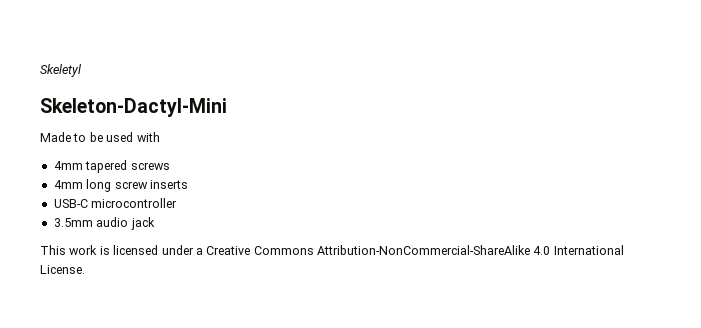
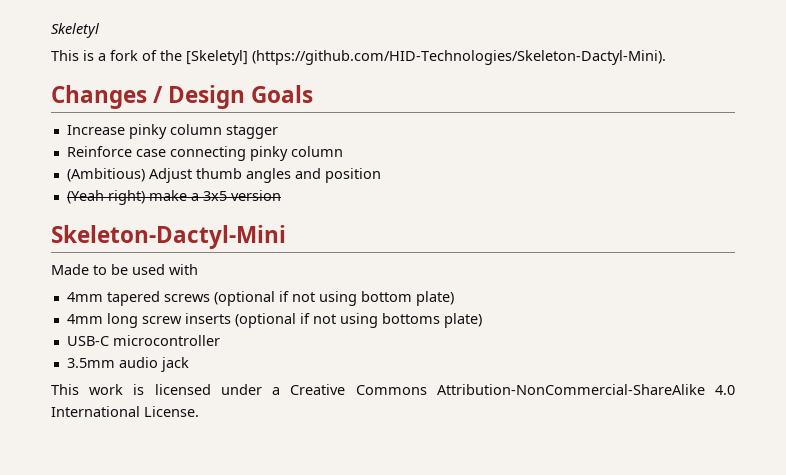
+ This is a fork of the [Skeletyl] (https://github.com/HID-Technologies/Skeleton-Dactyl-Mini).
+ Changes / Design Goals
+ Increase pinky column stagger
+ Reinforce case connecting pinky column
+ (Ambitious) Adjust thumb angles and position
+ (Yeah right) make a 3x5 version
- 4mm tapered screws
- 4mm long screw inserts
+ 4mm tapered screws (optional if not using bottom plate)
+ 4mm long screw inserts (optional if not using bottoms plate)

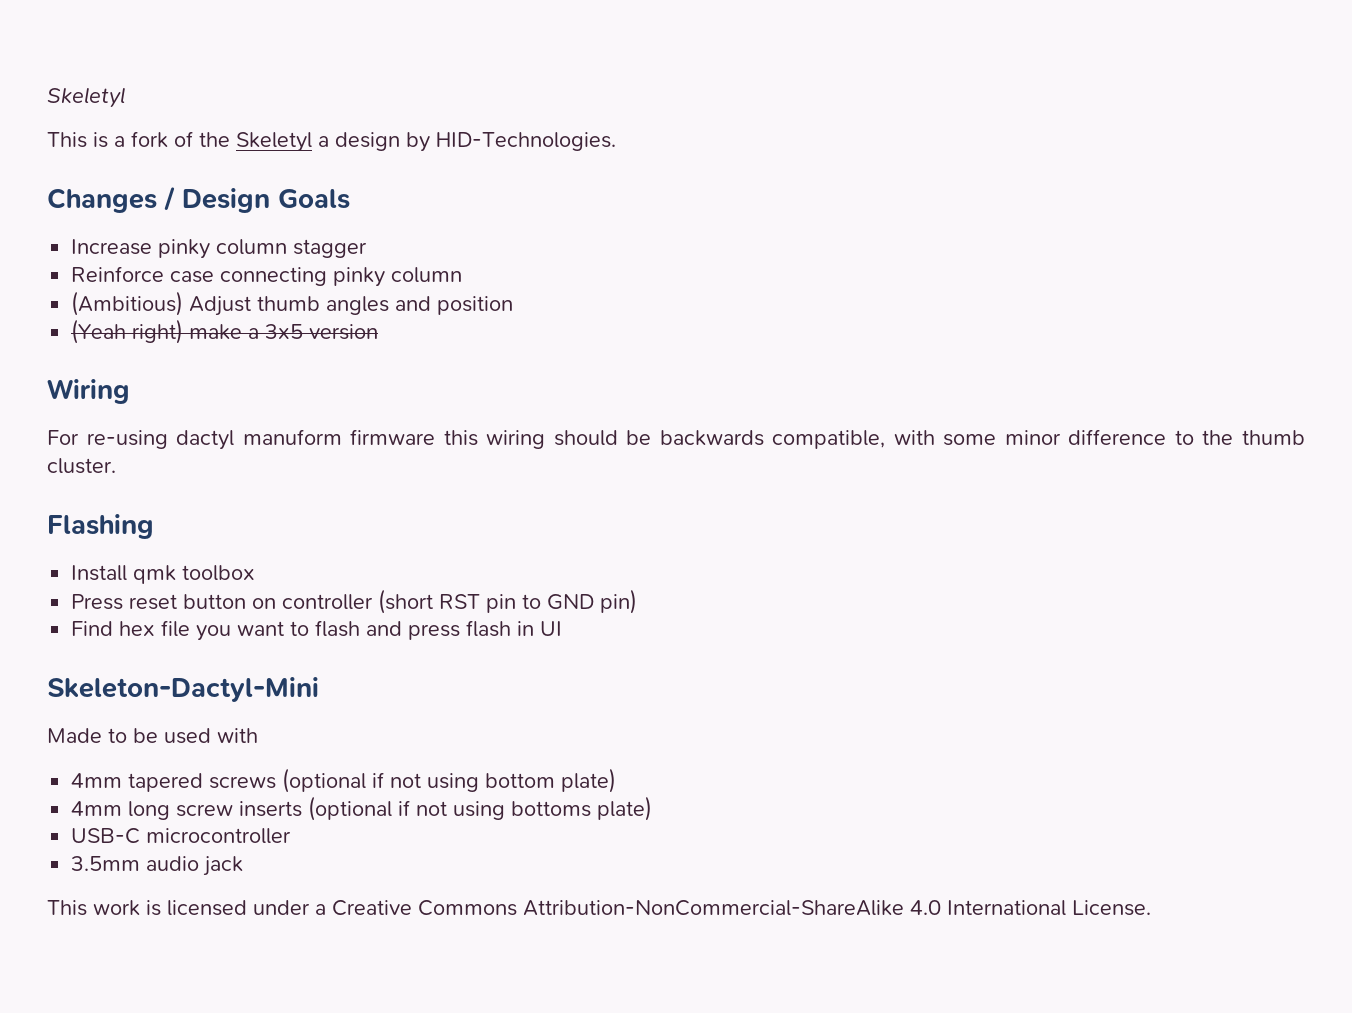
- This is a fork of the [Skeletyl] (https://github.com/HID-Technologies/Skeleton-Dactyl-Mini).
+ This is a fork of the Skeletyl a design by HID-Technologies.
+ Wiring
+ For re-using dactyl manuform firmware this wiring should be backwards compatible, with some minor difference to the thumb cluster.
+ Flashing
+ Install qmk toolbox
+ Press reset button on controller (short RST pin to GND pin)
+ Find hex file you want to flash and press flash in UI

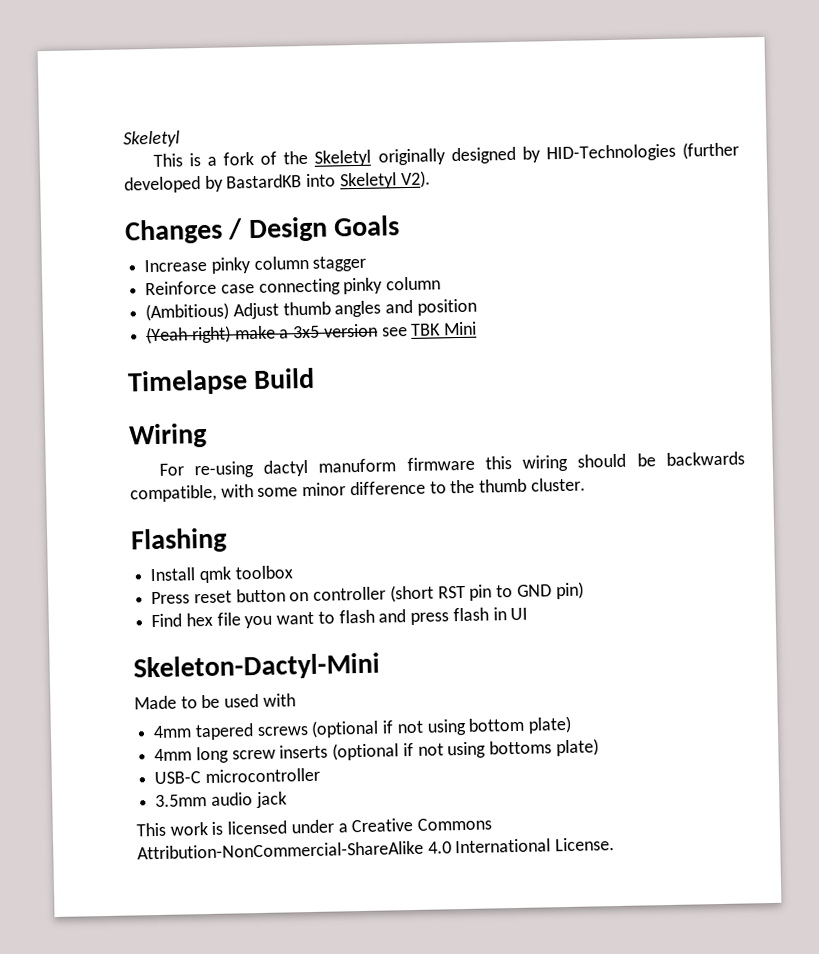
- This is a fork of the Skeletyl a design by HID-Technologies.
+ This is a fork of the Skeletyl originally designed by HID-Technologies (further developed by BastardKB into Skeletyl V2).
- (Yeah right) make a 3x5 version
+ (Yeah right) make a 3x5 version see TBK Mini
+ Timelapse Build

